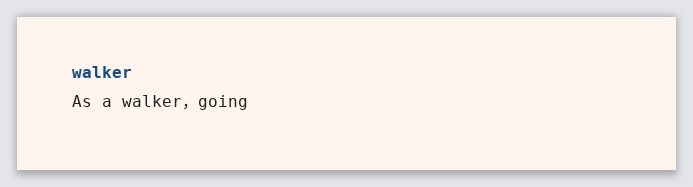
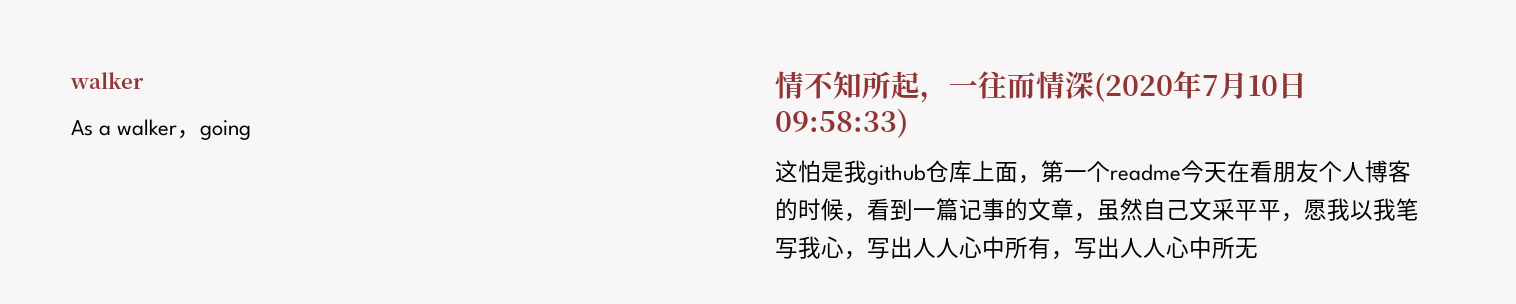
+ 情不知所起，一往而情深(2020年7月10日09:58:33)
+ 这怕是我github仓库上面，第一个readme今天在看朋友个人博客的时候，看到一篇记事的文章，虽然自己文采平平，愿我以我笔写我心，写出人人心中所有，写出人人心中所无

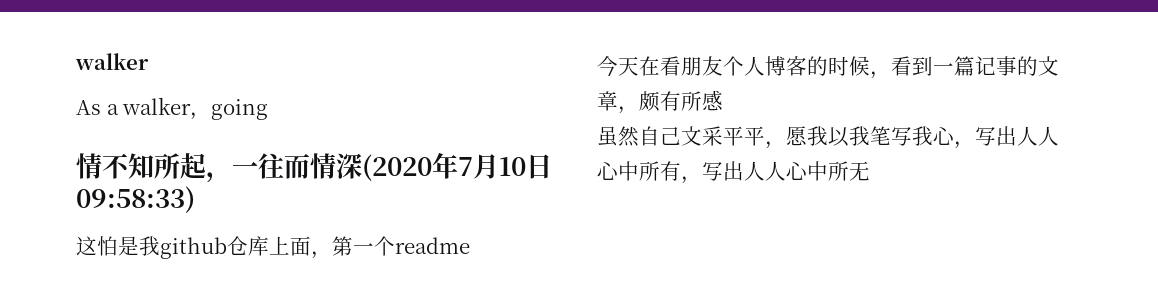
- 这怕是我github仓库上面，第一个readme今天在看朋友个人博客的时候，看到一篇记事的文章，虽然自己文采平平，愿我以我笔写我心，写出人人心中所有，写出人人心中所无
+ 这怕是我github仓库上面，第一个readme
+ 今天在看朋友个人博客的时候，看到一篇记事的文章，颇有所感
+ 虽然自己文采平平，愿我以我笔写我心，写出人人心中所有，写出人人心中所无

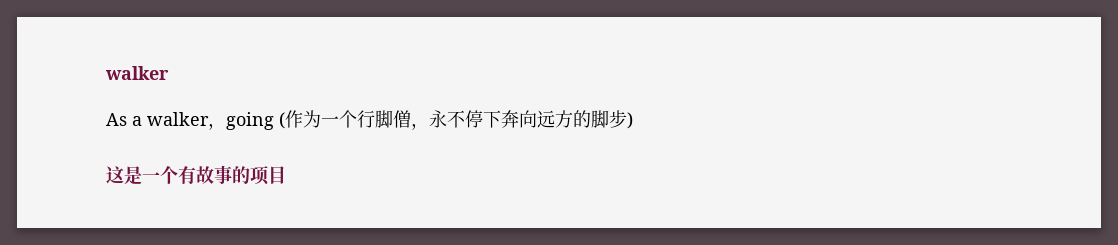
- As a walker，going
- 情不知所起，一往而情深(2020年7月10日09:58:33)
- 这怕是我github仓库上面，第一个readme
- 今天在看朋友个人博客的时候，看到一篇记事的文章，颇有所感
- 虽然自己文采平平，愿我以我笔写我心，写出人人心中所有，写出人人心中所无
+ As a walker，going (作为一个行脚僧，永不停下奔向远方的脚步)
+ 这是一个有故事的项目

